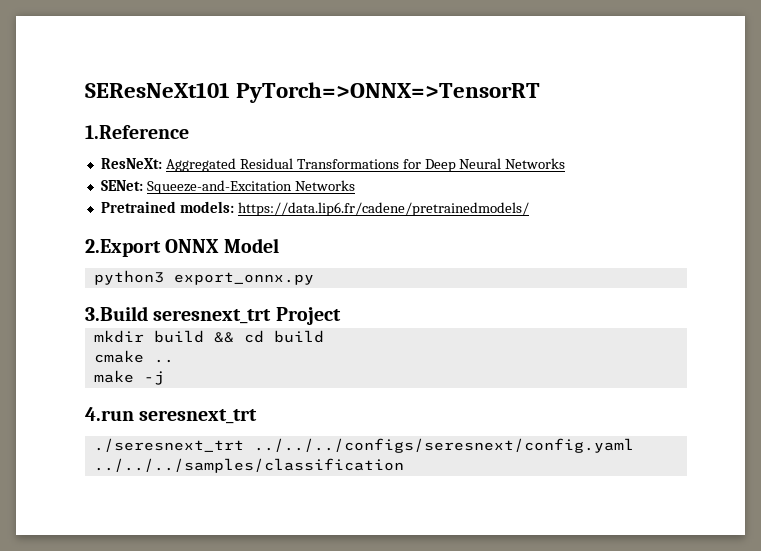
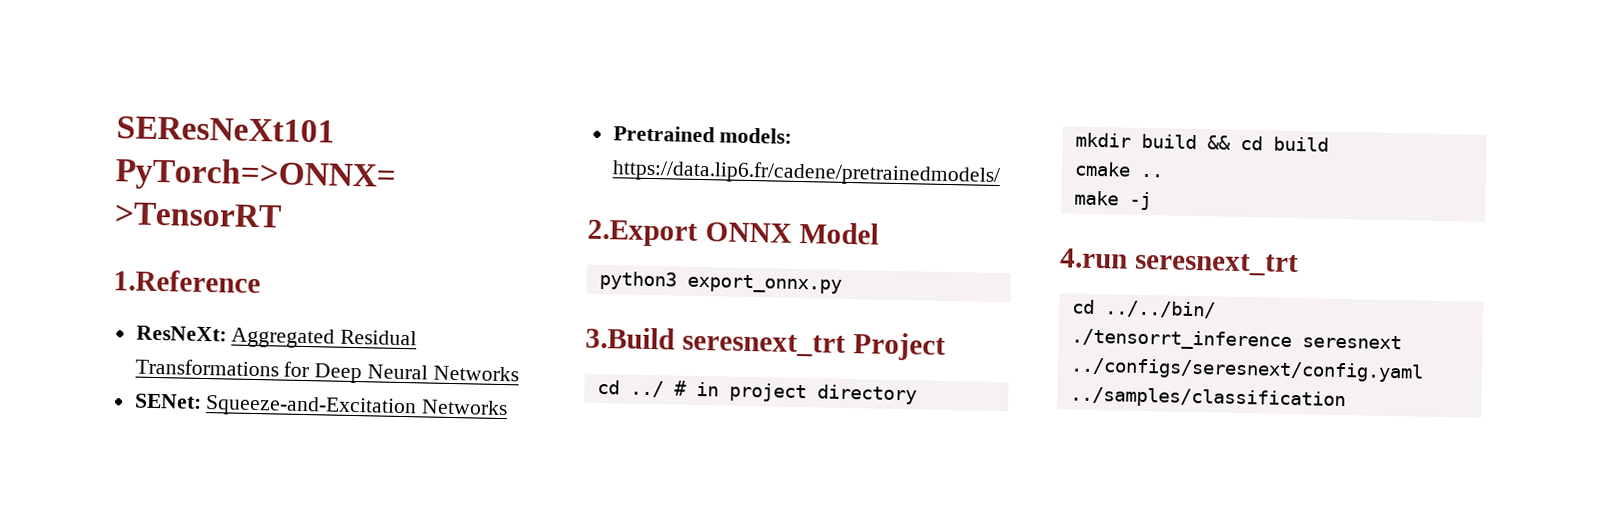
+ cd ../ # in project directory
- ./seresnext_trt ../../../configs/seresnext/config.yaml ../../../samples/classification
+ cd ../../bin/
+ ./tensorrt_inference seresnext ../configs/seresnext/config.yaml ../samples/classification

